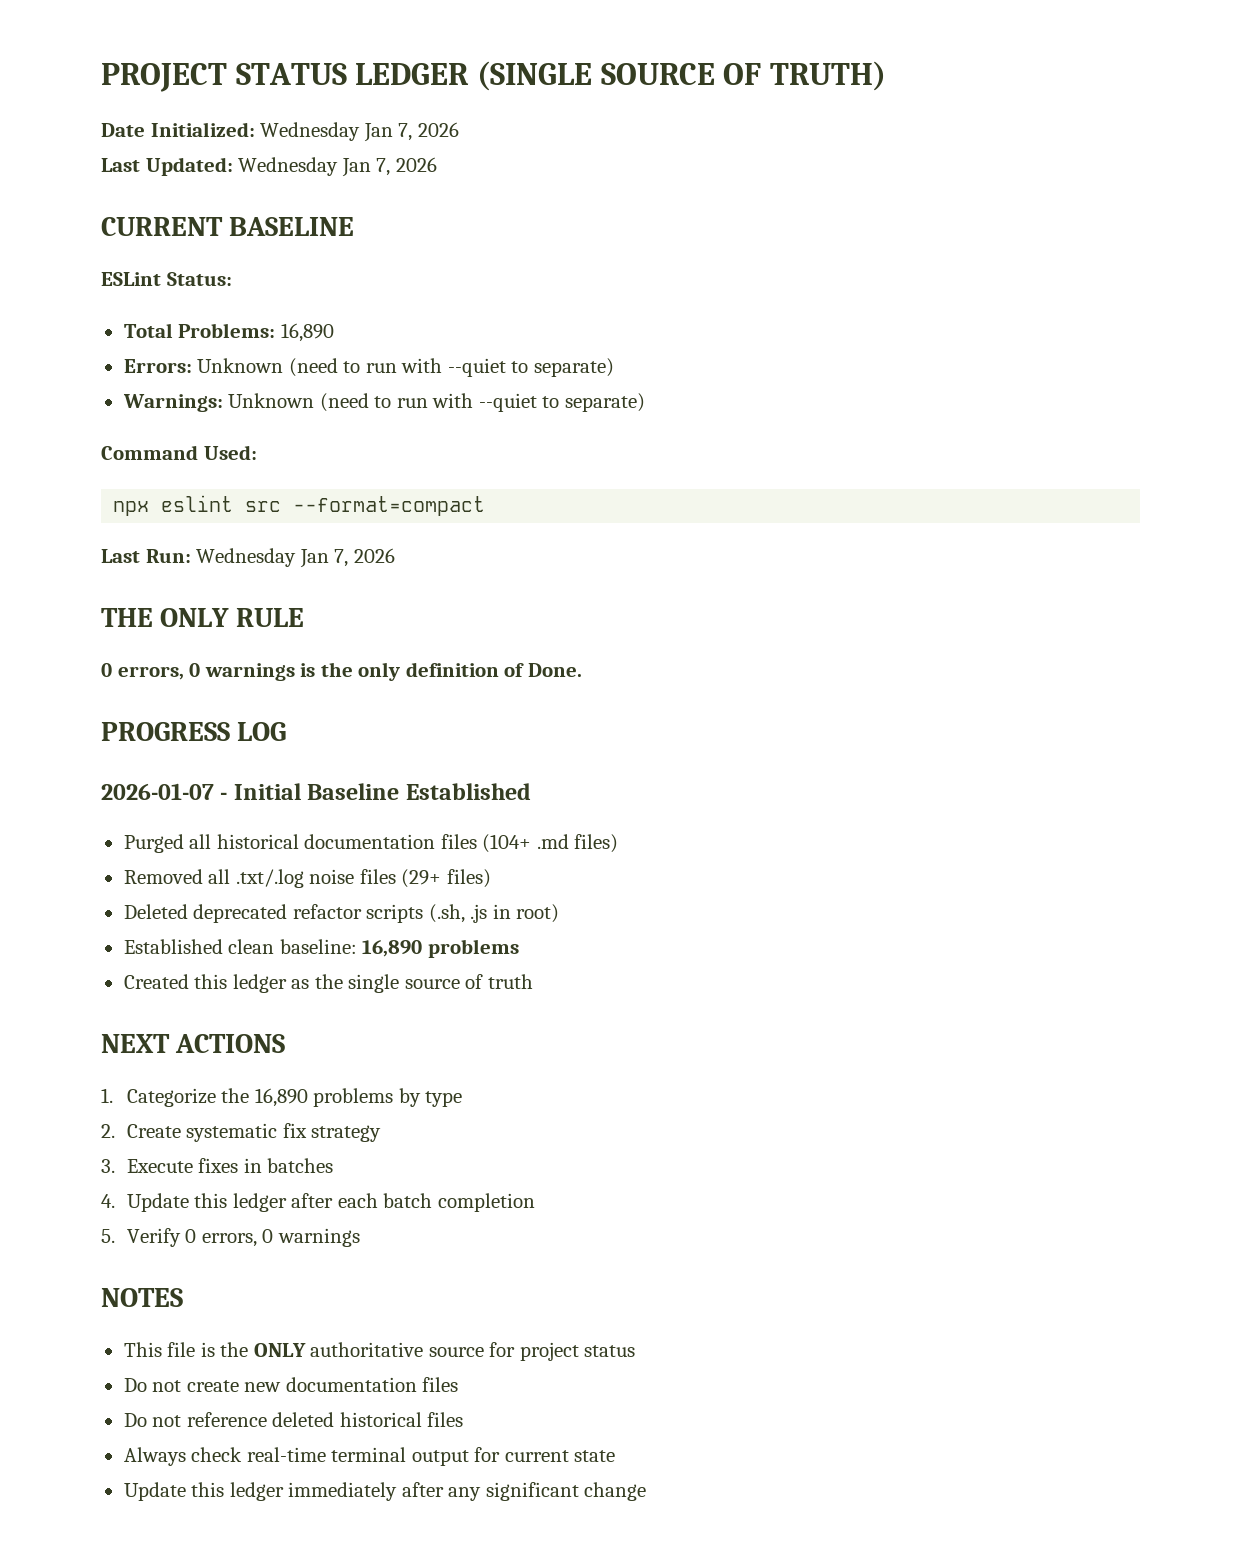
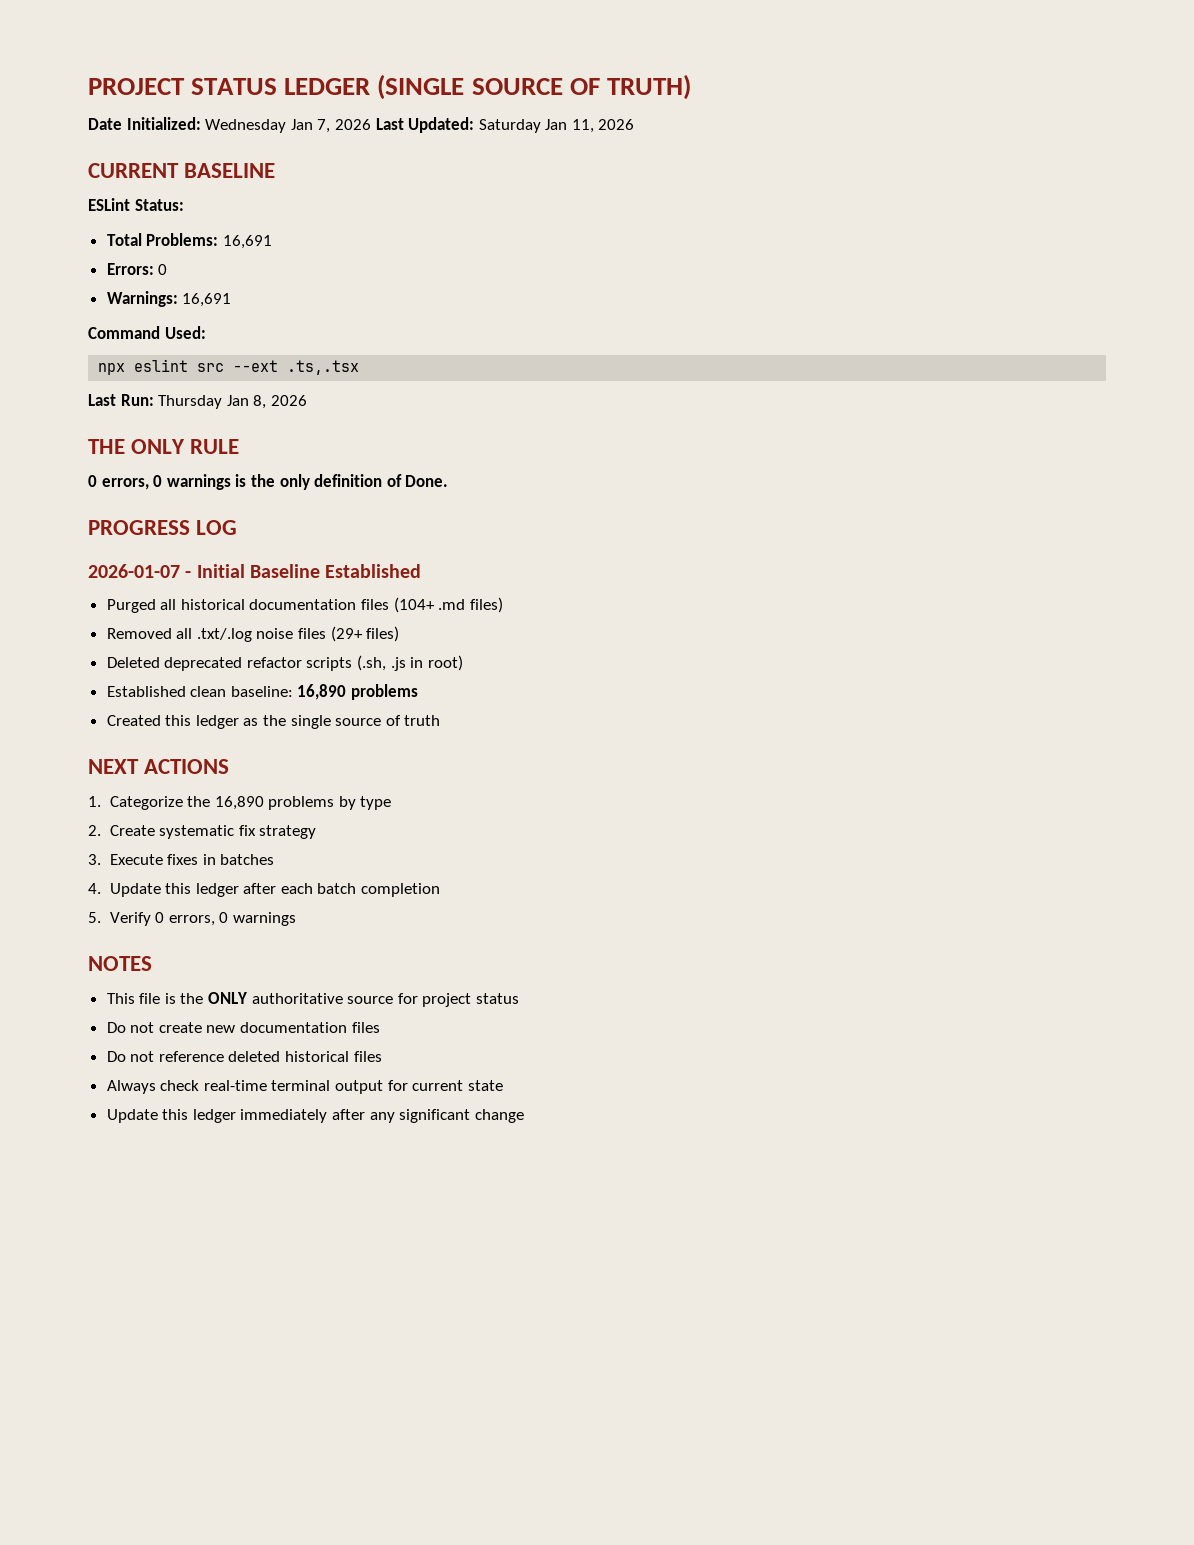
- Date Initialized: Wednesday Jan 7, 2026
- Last Updated: Wednesday Jan 7, 2026
+ Date Initialized: Wednesday Jan 7, 2026 Last Updated: Saturday Jan 11, 2026
- Total Problems: 16,890
+ Total Problems: 16,691
- Errors: Unknown (need to run with --quiet to separate)
- Warnings: Unknown (need to run with --quiet to separate)
+ Errors: 0
+ Warnings: 16,691
- npx eslint src --format=compact
+ npx eslint src --ext .ts,.tsx
- Last Run: Wednesday Jan 7, 2026
+ Last Run: Thursday Jan 8, 2026

